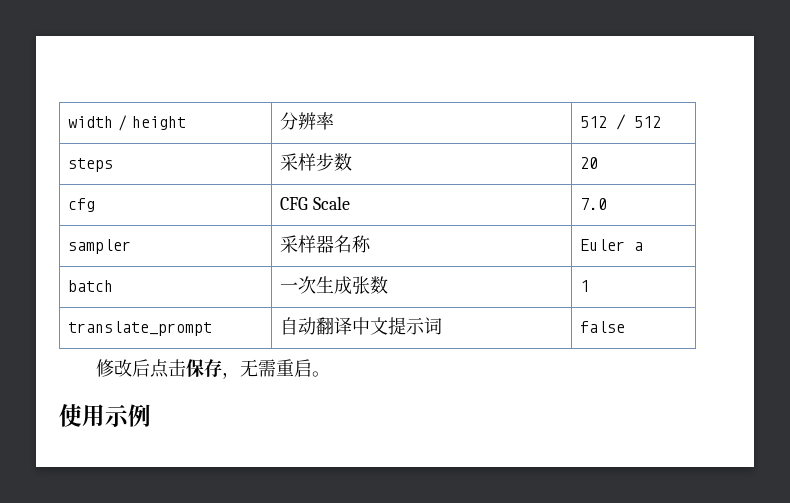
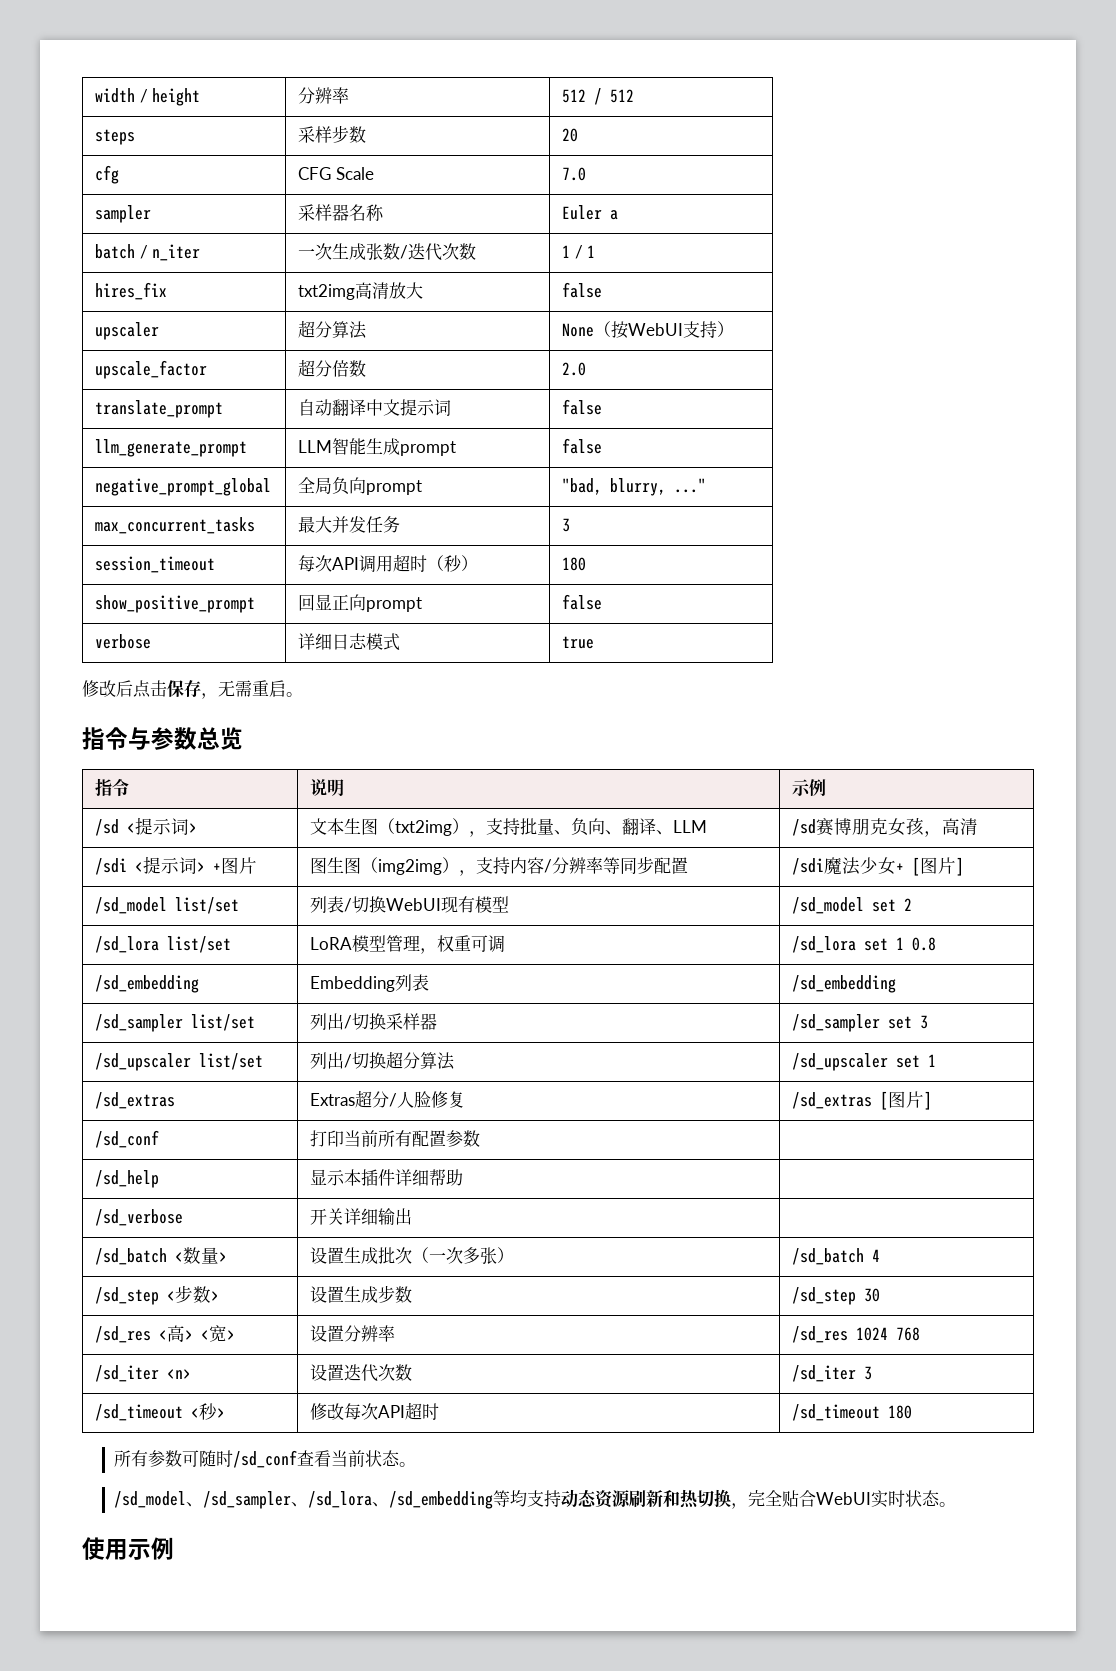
- batch | 一次生成张数 | 1
+ batch / n_iter | 一次生成张数/迭代次数 | 1 / 1
+ hires_fix | txt2img高清放大 | false
+ upscaler | 超分算法 | None（按WebUI支持）
+ upscale_factor | 超分倍数 | 2.0
+ llm_generate_prompt | LLM智能生成prompt | false
+ negative_prompt_global | 全局负向prompt | "bad, blurry, ..."
+ max_concurrent_tasks | 最大并发任务 | 3
+ session_timeout | 每次API调用超时（秒） | 180
+ show_positive_prompt | 回显正向prompt | false
+ verbose | 详细日志模式 | true
+ 指令与参数总览
+ 指令 | 说明 | 示例
+ /sd <提示词> | 文本生图（txt2img），支持批量、负向、翻译、LLM | /sd赛博朋克女孩，高清
+ /sdi <提示词> +图片 | 图生图（img2img），支持内容/分辨率等同步配置 | /sdi魔法少女+ [图片]
+ /sd_model list/set | 列表/切换WebUI现有模型 | /sd_model set 2
+ /sd_lora list/set | LoRA模型管理，权重可调 | /sd_lora set 1 0.8
+ /sd_embedding | Embedding列表 | /sd_embedding
+ /sd_sampler list/set | 列出/切换采样器 | /sd_sampler set 3
+ /sd_upscaler list/set | 列出/切换超分算法 | /sd_upscaler set 1
+ /sd_extras | Extras超分/人脸修复 | /sd_extras [图片]
+ /sd_conf | 打印当前所有配置参数 |
+ /sd_help | 显示本插件详细帮助 |
+ /sd_verbose | 开关详细输出 |
+ /sd_batch <数量> | 设置生成批次（一次多张） | /sd_batch 4
+ /sd_step <步数> | 设置生成步数 | /sd_step 30
+ /sd_res <高> <宽> | 设置分辨率 | /sd_res 1024 768
+ /sd_iter <n> | 设置迭代次数 | /sd_iter 3
+ /sd_timeout <秒> | 修改每次API超时 | /sd_timeout 180
+ 所有参数可随时/sd_conf查看当前状态。
+ /sd_model、/sd_sampler、/sd_lora、/sd_embedding等均支持动态资源刷新和热切换，完全贴合WebUI实时状态。

